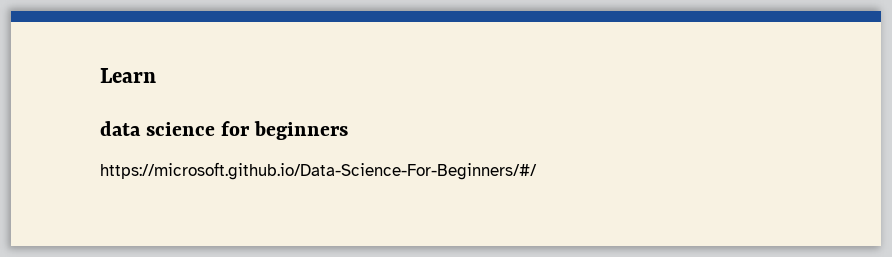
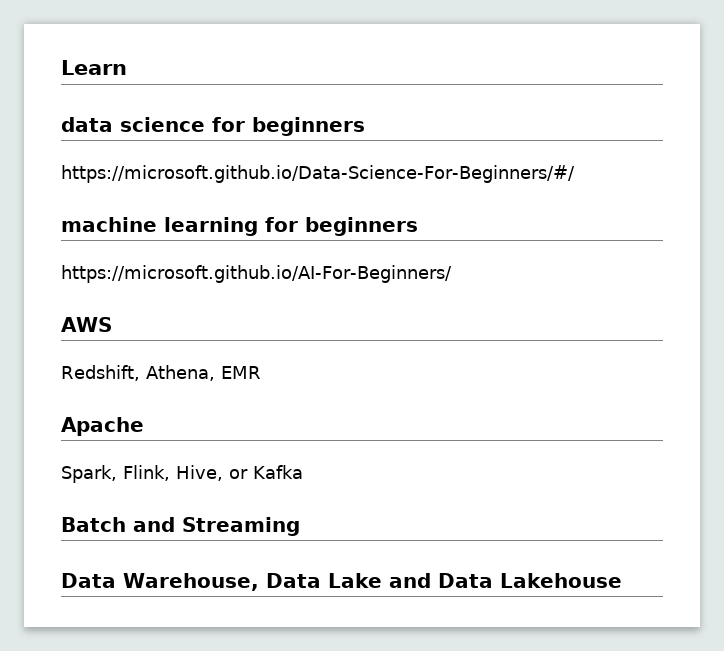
+ machine learning for beginners
+ https://microsoft.github.io/AI-For-Beginners/
+ AWS
+ Redshift, Athena, EMR
+ Apache
+ Spark, Flink, Hive, or Kafka
+ Batch and Streaming
+ Data Warehouse, Data Lake and Data Lakehouse

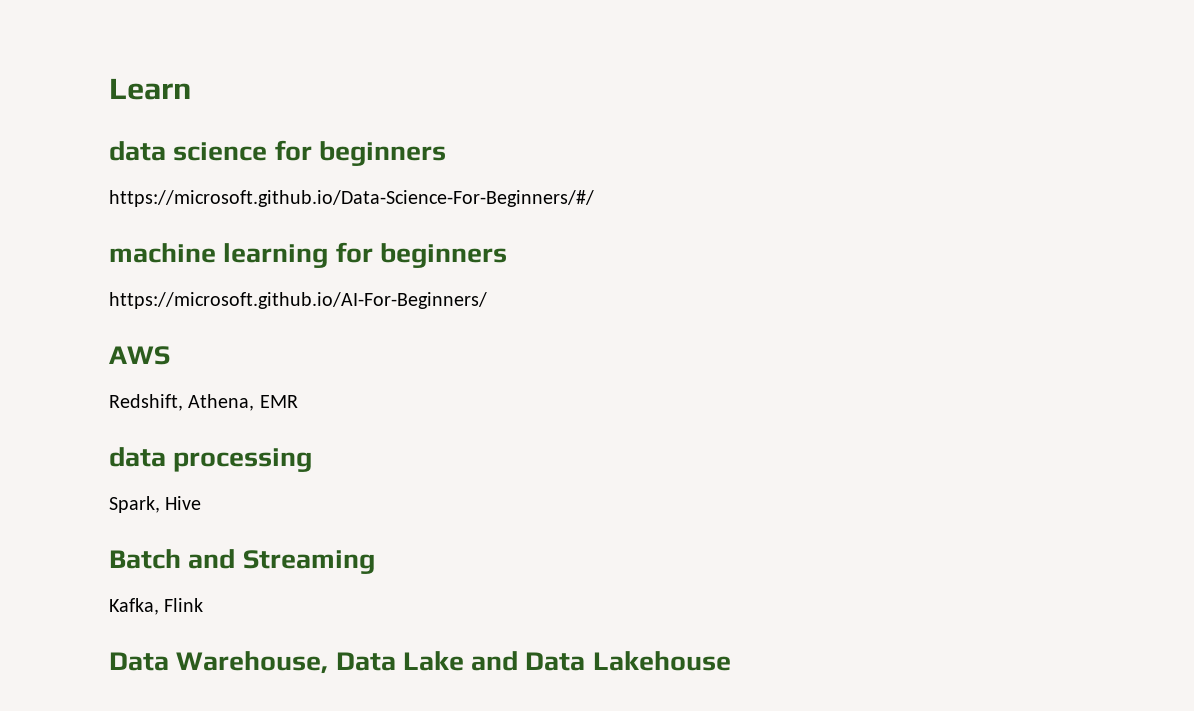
- Apache
+ data processing
- Spark, Flink, Hive, or Kafka
+ Spark, Hive
+ Kafka, Flink

